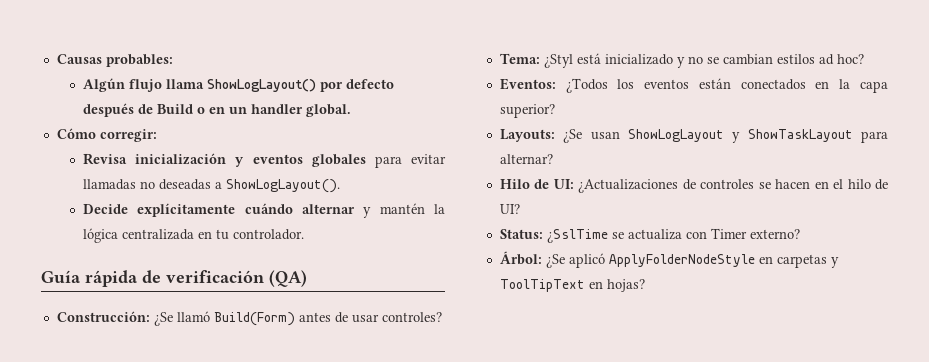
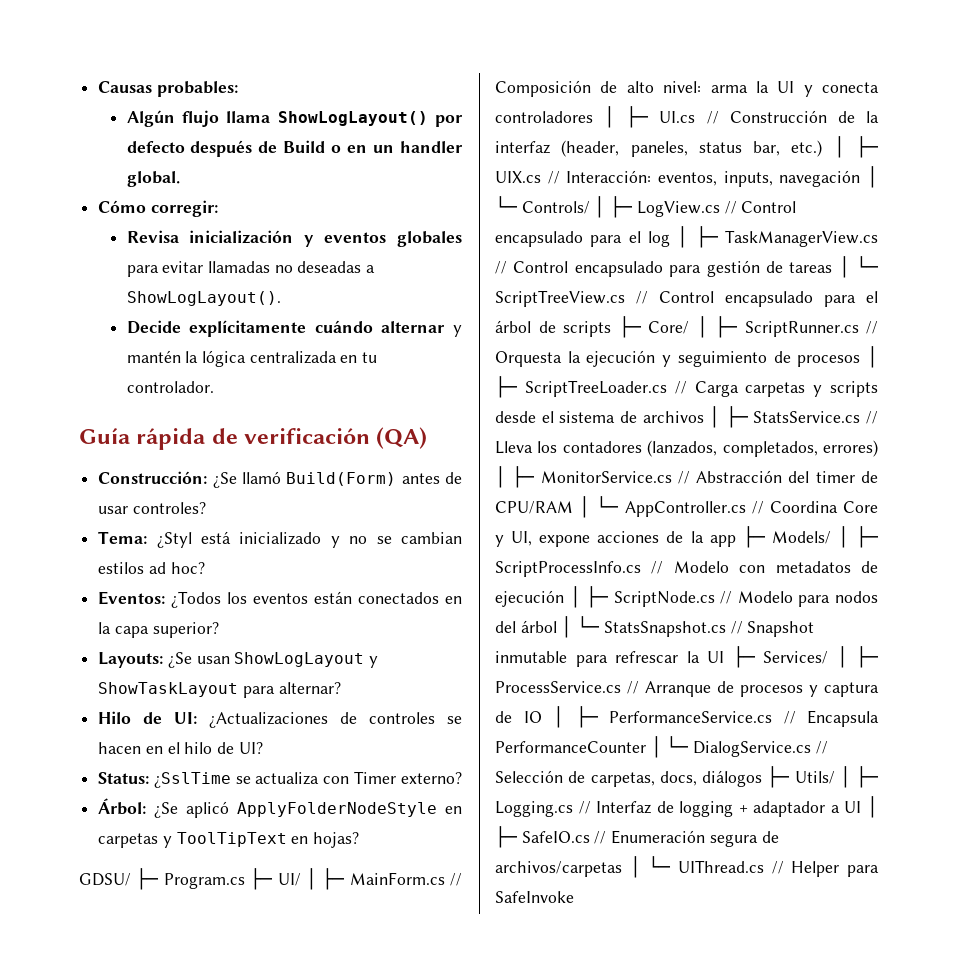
+ GDSU/ ├─ Program.cs ├─ UI/ │ ├─ MainForm.cs // Composición de alto nivel: arma la UI y conecta controladores │ ├─ UI.cs // Construcción de la interfaz (header, paneles, status bar, etc.) │ ├─ UIX.cs // Interacción: eventos, inputs, navegación │ └─ Controls/ │ ├─ LogView.cs // Control encapsulado para el log │ ├─ TaskManagerView.cs // Control encapsulado para gestión de tareas │ └─ ScriptTreeView.cs // Control encapsulado para el árbol de scripts ├─ Core/ │ ├─ ScriptRunner.cs // Orquesta la ejecución y seguimiento de procesos │ ├─ ScriptTreeLoader.cs // Carga carpetas y scripts desde el sistema de archivos │ ├─ StatsService.cs // Lleva los contadores (lanzados, completados, errores) │ ├─ MonitorService.cs // Abstracción del timer de CPU/RAM │ └─ AppController.cs // Coordina Core y UI, expone acciones de la app ├─ Models/ │ ├─ ScriptProcessInfo.cs // Modelo con metadatos de ejecución │ ├─ ScriptNode.cs // Modelo para nodos del árbol │ └─ StatsSnapshot.cs // Snapshot inmutable para refrescar la UI ├─ Services/ │ ├─ ProcessService.cs // Arranque de procesos y captura de IO │ ├─ PerformanceService.cs // Encapsula PerformanceCounter │ └─ DialogService.cs // Selección de carpetas, docs, diálogos ├─ Utils/ │ ├─ Logging.cs // Interfaz de logging + adaptador a UI │ ├─ SafeIO.cs // Enumeración segura de archivos/carpetas │ └─ UIThread.cs // Helper para SafeInvoke

